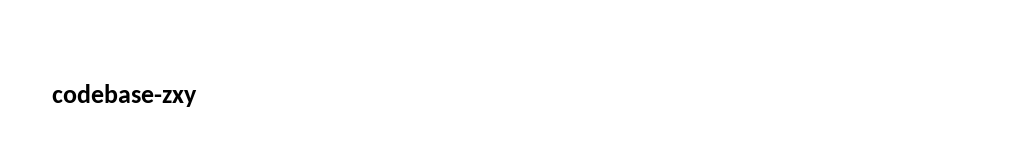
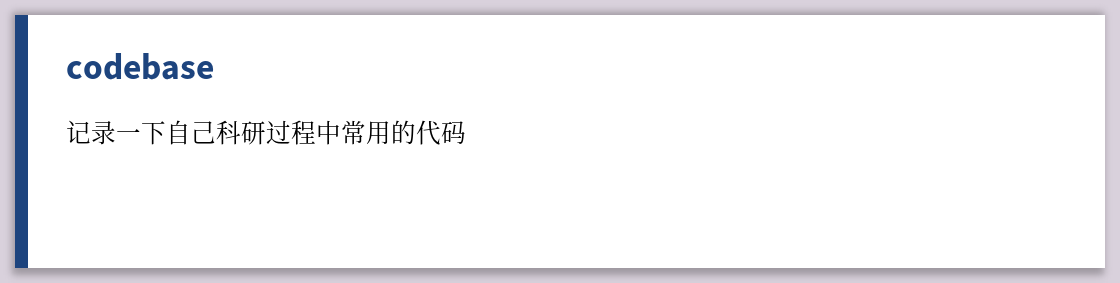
- codebase-zxy
+ codebase
+ 记录一下自己科研过程中常用的代码

